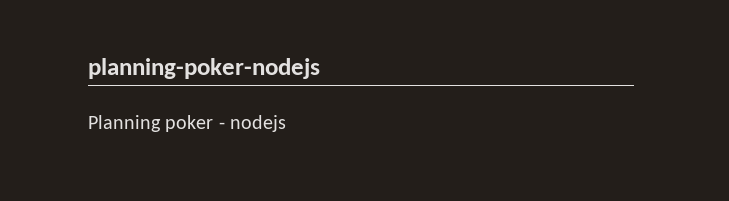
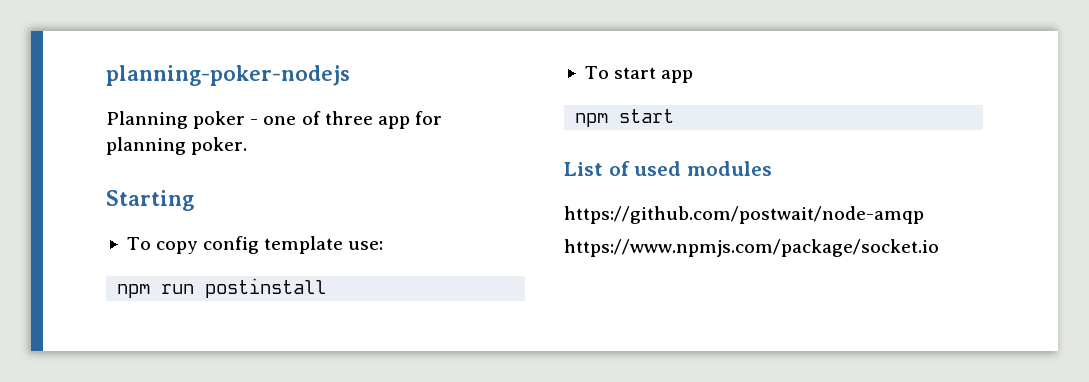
- Planning poker - nodejs
+ Planning poker - one of three app for planning poker.
+ Starting
+ To copy config template use:
+ npm run postinstall
+ To start app
+ npm start
+ List of used modules
+ https://github.com/postwait/node-amqp
+ https://www.npmjs.com/package/socket.io

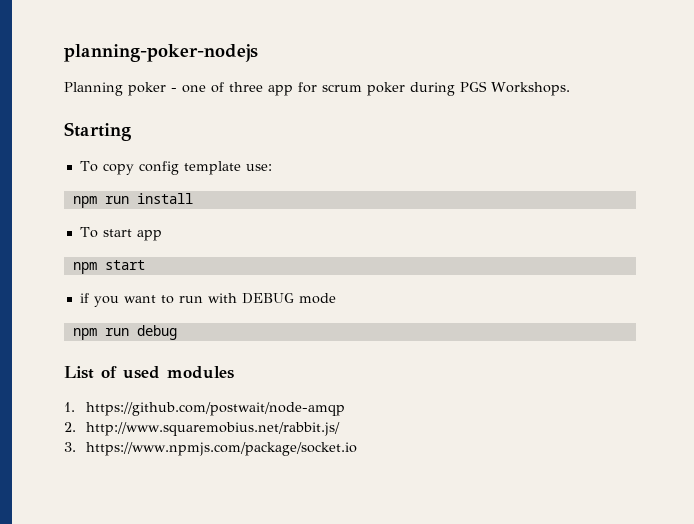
- Planning poker - one of three app for planning poker.
+ Planning poker - one of three app for scrum poker during PGS Workshops.
- npm run postinstall
+ npm run install
+ if you want to run with DEBUG mode
+ npm run debug
- https://github.com/postwait/node-amqp
+ 1. https://github.com/postwait/node-amqp
- https://www.npmjs.com/package/socket.io
+ 2. http://www.squaremobius.net/rabbit.js/
+ 3. https://www.npmjs.com/package/socket.io

